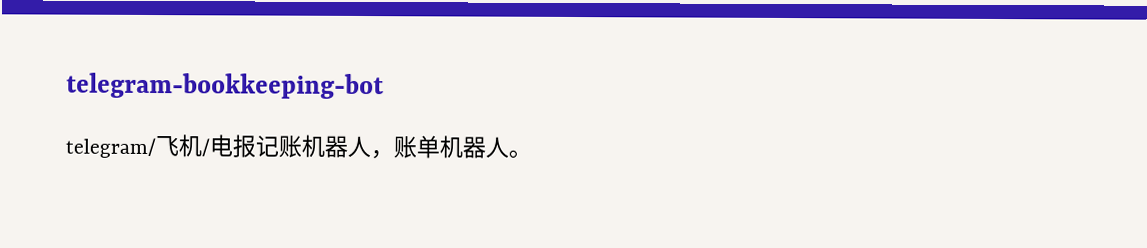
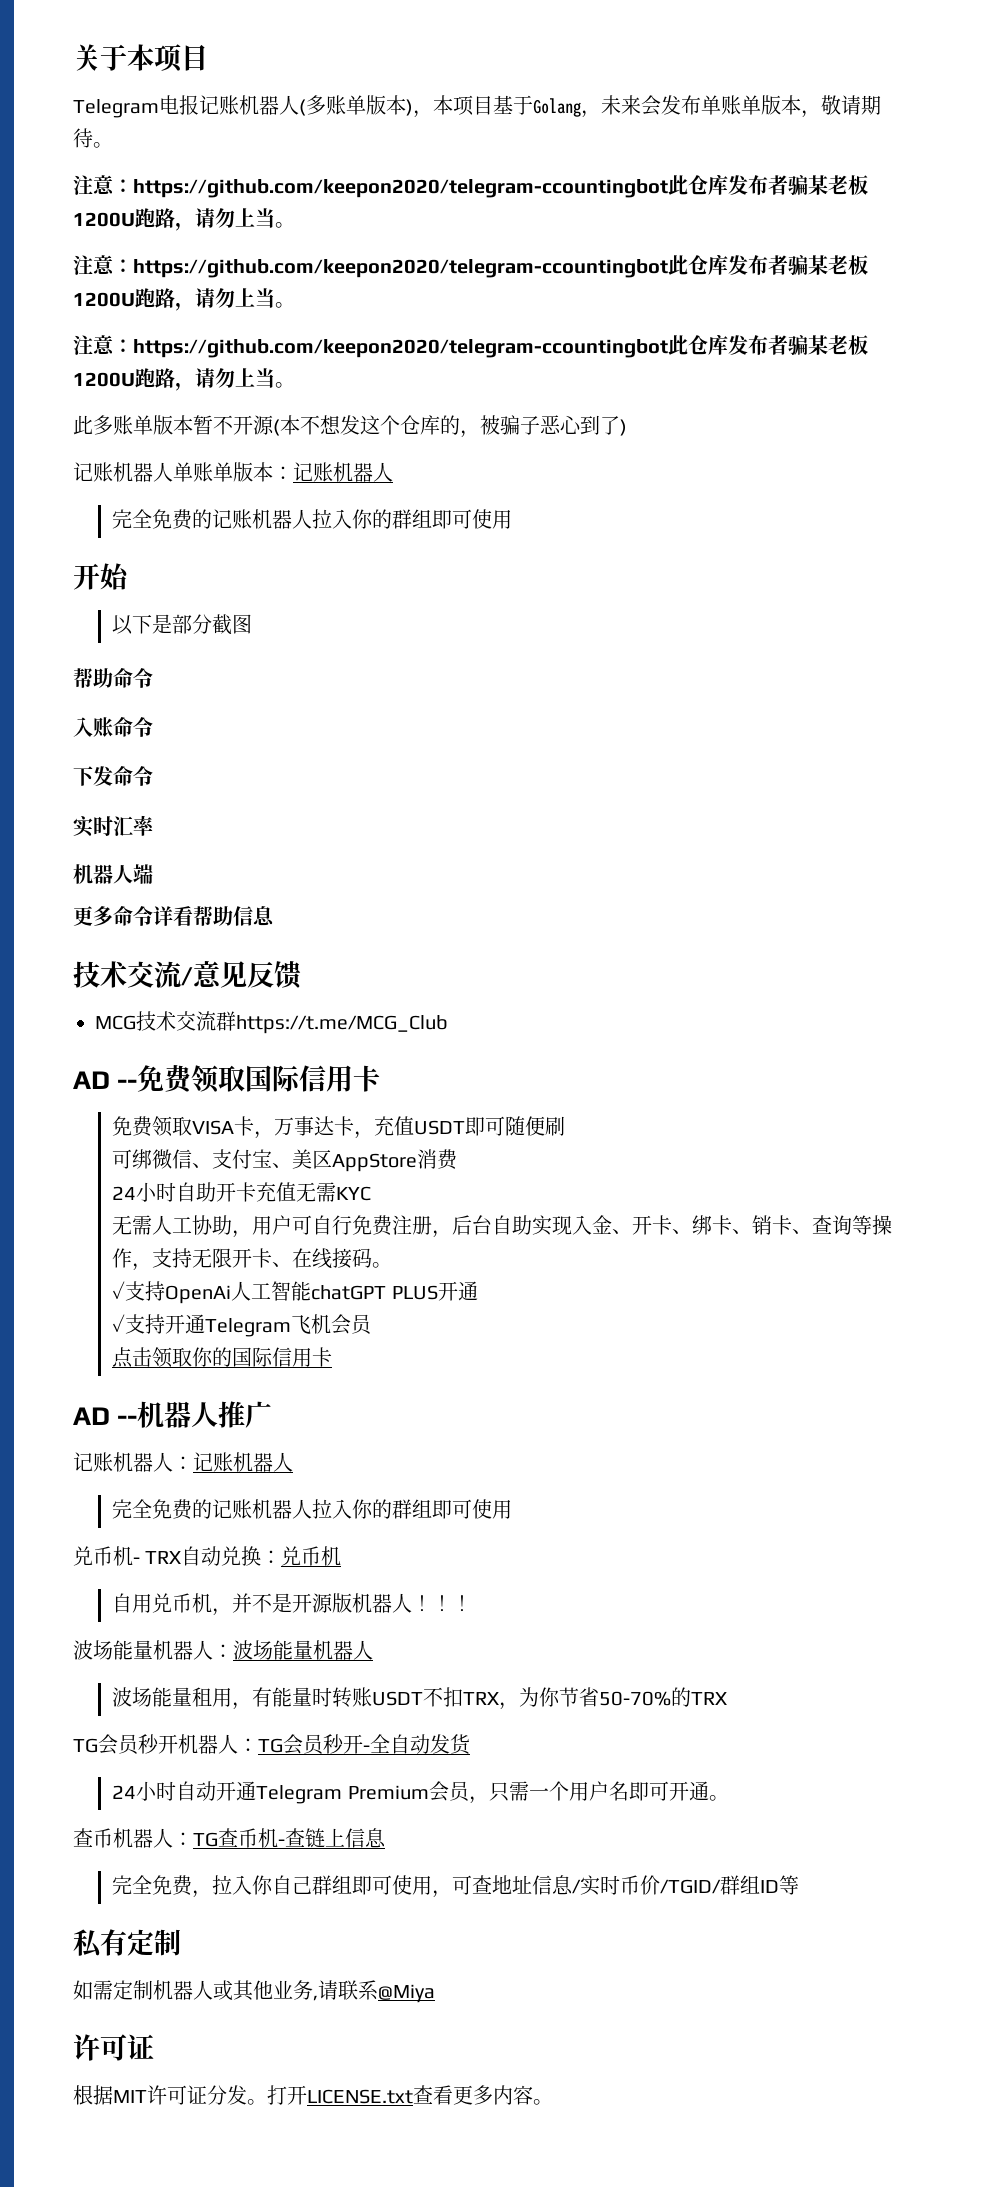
- telegram-bookkeeping-bot
- telegram/飞机/电报记账机器人，账单机器人。
+ 关于本项目
+ Telegram电报记账机器人(多账单版本)，本项目基于Golang，未来会发布单账单版本，敬请期待。
+ 注意：https://github.com/keepon2020/telegram-ccountingbot此仓库发布者骗某老板1200U跑路，请勿上当。
+ 注意：https://github.com/keepon2020/telegram-ccountingbot此仓库发布者骗某老板1200U跑路，请勿上当。
+ 注意：https://github.com/keepon2020/telegram-ccountingbot此仓库发布者骗某老板1200U跑路，请勿上当。
+ 此多账单版本暂不开源(本不想发这个仓库的，被骗子恶心到了)
+ 记账机器人单账单版本：记账机器人
+ 完全免费的记账机器人拉入你的群组即可使用
+ 开始
+ 以下是部分截图
+ 帮助命令
+ 入账命令
+ 下发命令
+ 实时汇率
+ 机器人端
+ 更多命令详看帮助信息
+ 技术交流/意见反馈
+ MCG技术交流群https://t.me/MCG_Club
+ AD --免费领取国际信用卡
+ 免费领取VISA卡，万事达卡，充值USDT即可随便刷
+ 可绑微信、支付宝、美区AppStore消费
+ 24小时自助开卡充值无需KYC
+ 无需人工协助，用户可自行免费注册，后台自助实现入金、开卡、绑卡、销卡、查询等操作，支持无限开卡、在线接码。
+ ✓支持OpenAi人工智能chatGPT PLUS开通
+ ✓支持开通Telegram飞机会员
+ 点击领取你的国际信用卡
+ AD --机器人推广
+ 记账机器人：记账机器人
+ 完全免费的记账机器人拉入你的群组即可使用
+ 兑币机- TRX自动兑换：兑币机
+ 自用兑币机，并不是开源版机器人！！！
+ 波场能量机器人：波场能量机器人
+ 波场能量租用，有能量时转账USDT不扣TRX，为你节省50-70%的TRX
+ TG会员秒开机器人：TG会员秒开-全自动发货
+ 24小时自动开通Telegram Premium会员，只需一个用户名即可开通。
+ 查币机器人：TG查币机-查链上信息
+ 完全免费，拉入你自己群组即可使用，可查地址信息/实时币价/TGID/群组ID等
+ 私有定制
+ 如需定制机器人或其他业务,请联系@Miya
+ 许可证
+ 根据MIT许可证分发。打开LICENSE.txt查看更多内容。

